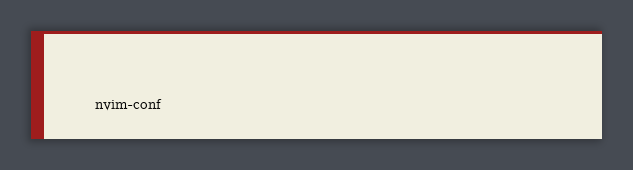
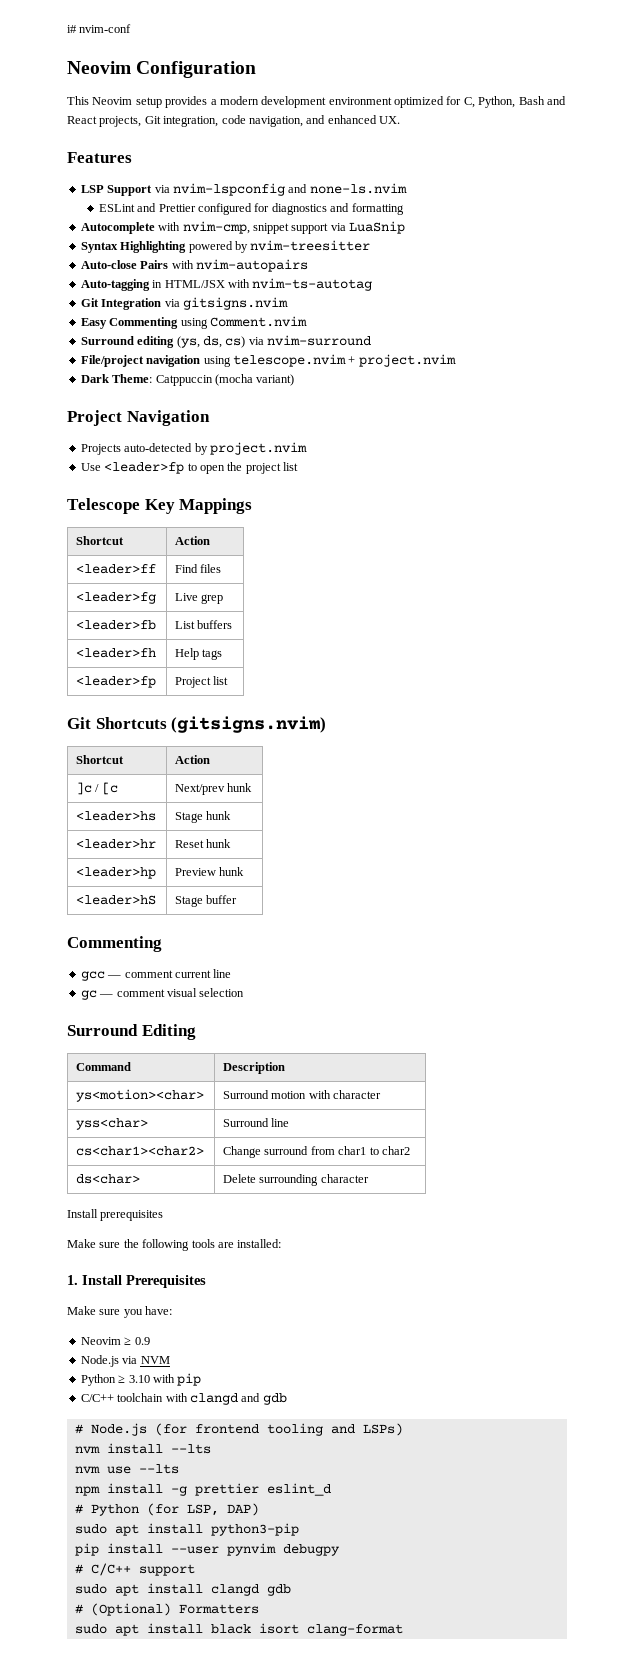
- nvim-conf
+ i# nvim-conf
+ Neovim Configuration
+ This Neovim setup provides a modern development environment optimized for C, Python, Bash and React projects, Git integration, code navigation, and enhanced UX.
+ Features
+ LSP Support via nvim-lspconfig and none-ls.nvim
+ ESLint and Prettier configured for diagnostics and formatting
+ Autocomplete with nvim-cmp, snippet support via LuaSnip
+ Syntax Highlighting powered by nvim-treesitter
+ Auto-close Pairs with nvim-autopairs
+ Auto-tagging in HTML/JSX with nvim-ts-autotag
+ Git Integration via gitsigns.nvim
+ Easy Commenting using Comment.nvim
+ Surround editing (ys, ds, cs) via nvim-surround
+ File/project navigation using telescope.nvim + project.nvim
+ Dark Theme: Catppuccin (mocha variant)
+ Project Navigation
+ Projects auto-detected by project.nvim
+ Use <leader>fp to open the project list
+ Telescope Key Mappings
+ Shortcut | Action
+ <leader>ff | Find files
+ <leader>fg | Live grep
+ <leader>fb | List buffers
+ <leader>fh | Help tags
+ <leader>fp | Project list
+ Git Shortcuts (gitsigns.nvim)
+ Shortcut | Action
+ ]c / [c | Next/prev hunk
+ <leader>hs | Stage hunk
+ <leader>hr | Reset hunk
+ <leader>hp | Preview hunk
+ <leader>hS | Stage buffer
+ Commenting
+ gcc — comment current line
+ gc — comment visual selection
+ Surround Editing
+ Command | Description
+ ys<motion><char> | Surround motion with character
+ yss<char> | Surround line
+ cs<char1><char2> | Change surround from char1 to char2
+ ds<char> | Delete surrounding character
+ Install prerequisites
+ Make sure the following tools are installed:
+ 1. Install Prerequisites
+ Make sure you have:
+ Neovim ≥ 0.9
+ Node.js via NVM
+ Python ≥ 3.10 with pip
+ C/C++ toolchain with clangd and gdb
+ # Node.js (for frontend tooling and LSPs)
+ nvm install --lts
+ nvm use --lts
+ npm install -g prettier eslint_d
+ # Python (for LSP, DAP)
+ sudo apt install python3-pip
+ pip install --user pynvim debugpy
+ # C/C++ support
+ sudo apt install clangd gdb
+ # (Optional) Formatters
+ sudo apt install black isort clang-format

